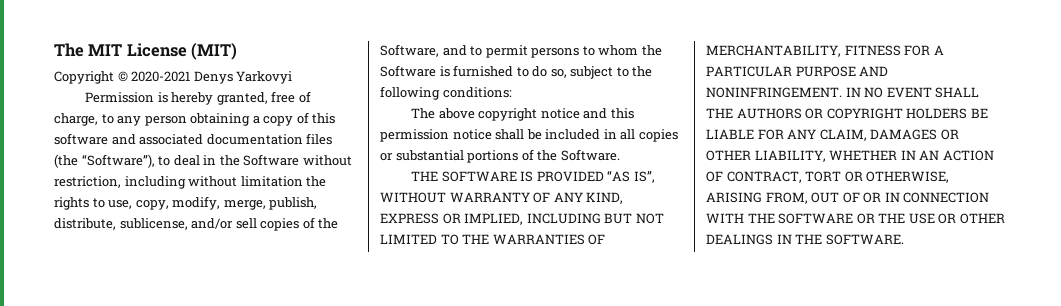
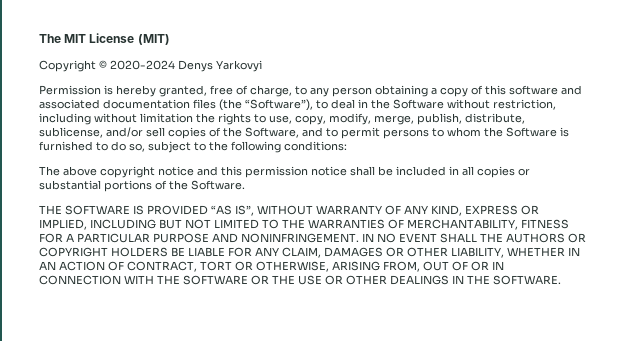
- Copyright © 2020-2021 Denys Yarkovyi
+ Copyright © 2020-2024 Denys Yarkovyi

